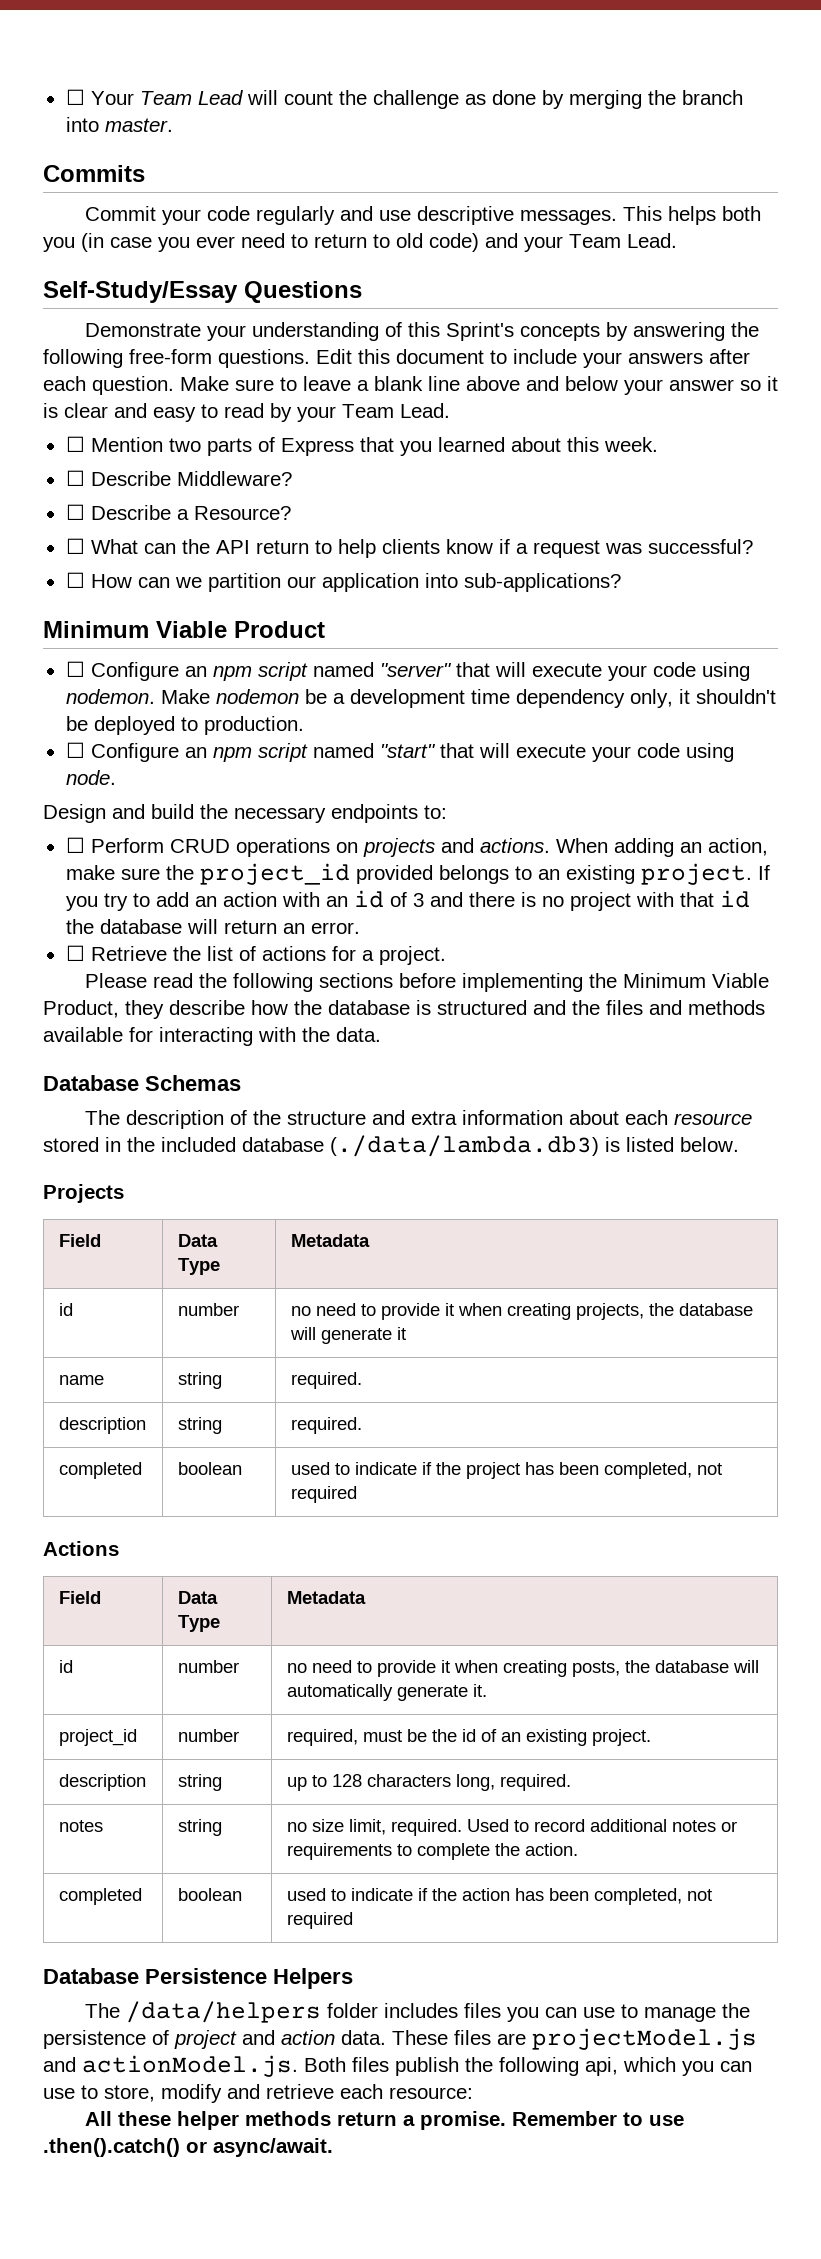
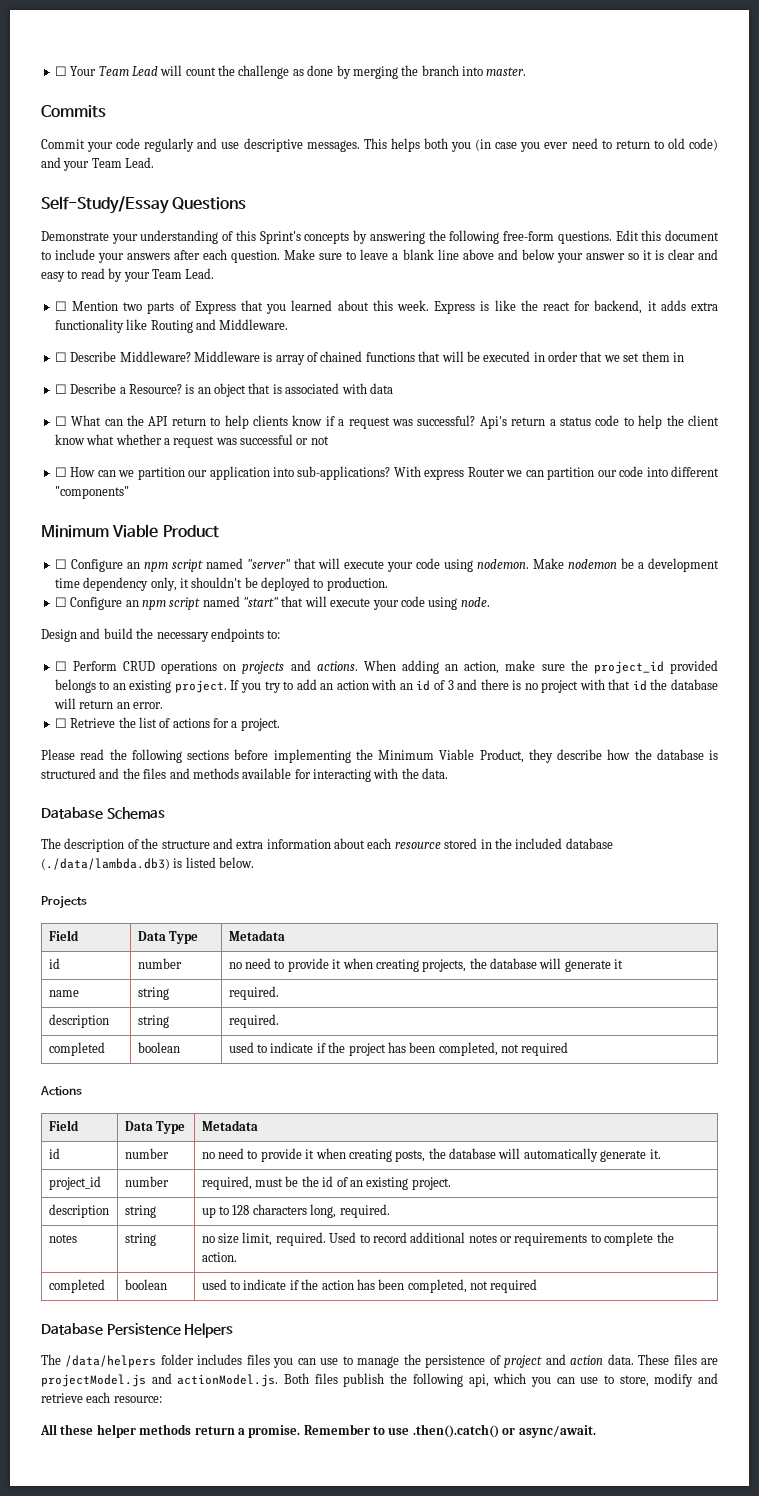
- ☐ Mention two parts of Express that you learned about this week.
- ☐ Describe Middleware?
- ☐ Describe a Resource?
+ ☐ Mention two parts of Express that you learned about this week. Express is like the react for backend, it adds extra functionality like Routing and Middleware.
+ ☐ Describe Middleware? Middleware is array of chained functions that will be executed in order that we set them in
+ ☐ Describe a Resource? is an object that is associated with data
+ Api's return a status code to help the client know what whether a request was successful or not
+ With express Router we can partition our code into different "components"

